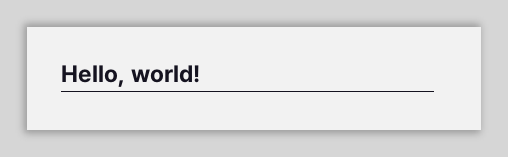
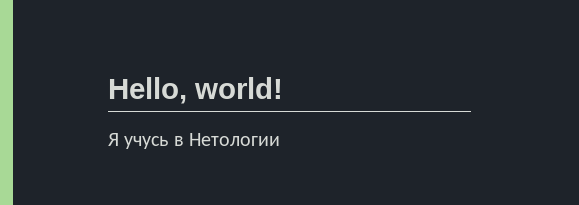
+ Я учусь в Нетологии

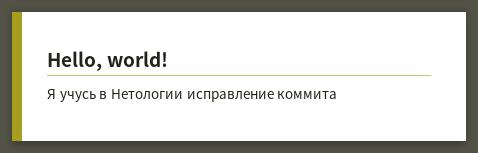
- Я учусь в Нетологии
+ Я учусь в Нетологии исправление коммита

